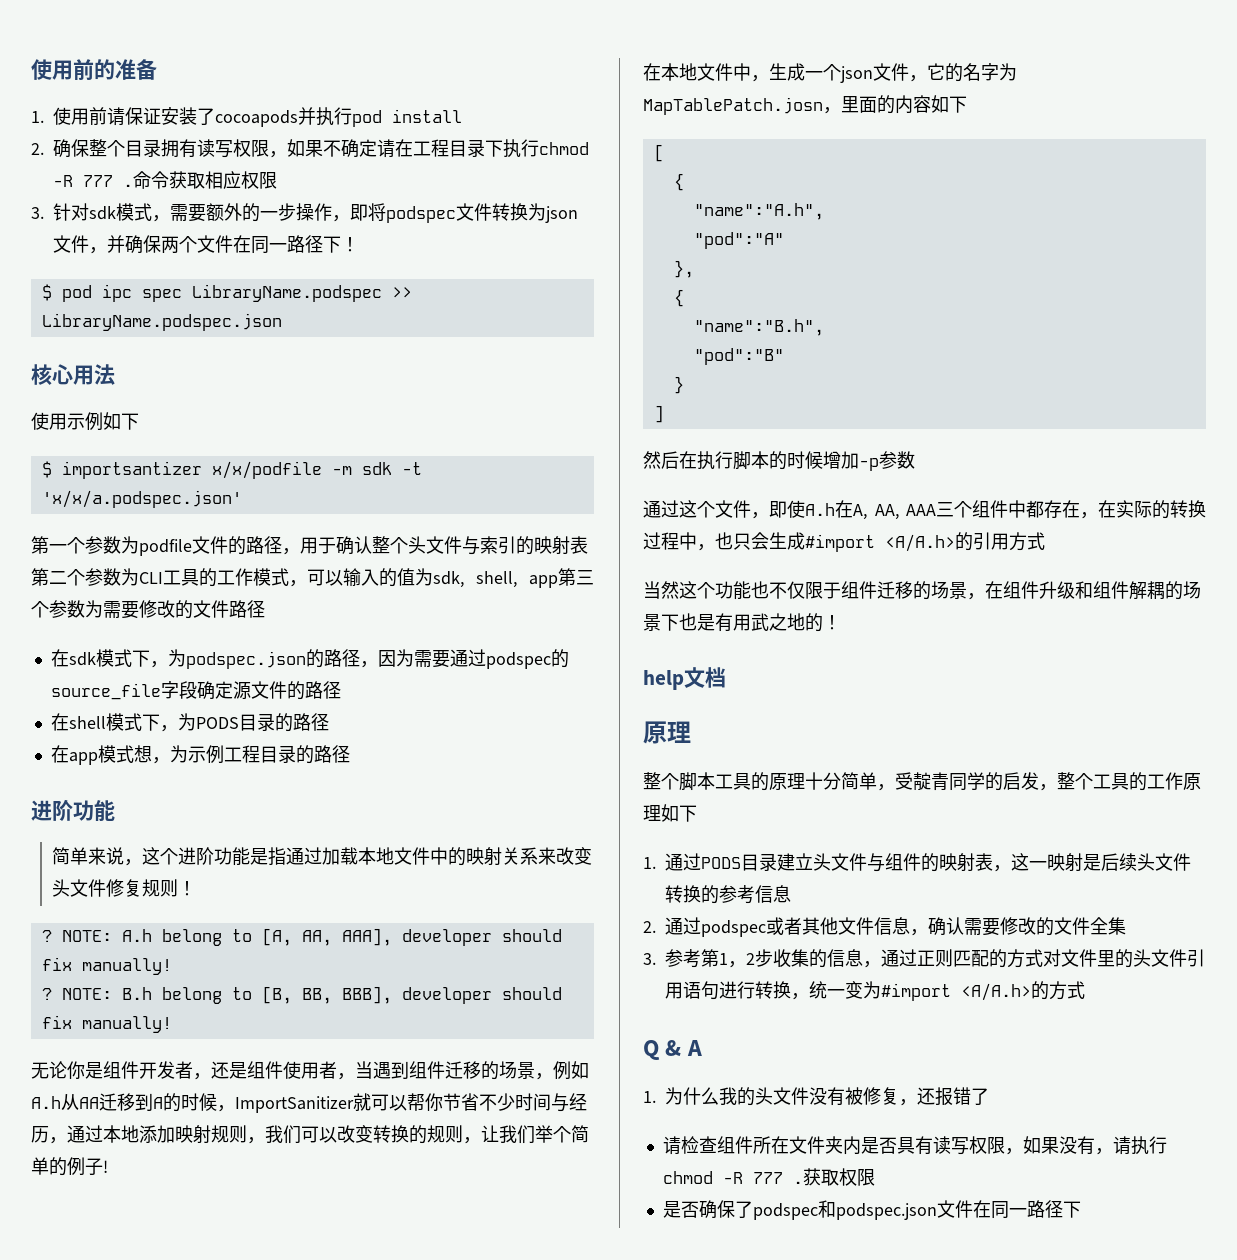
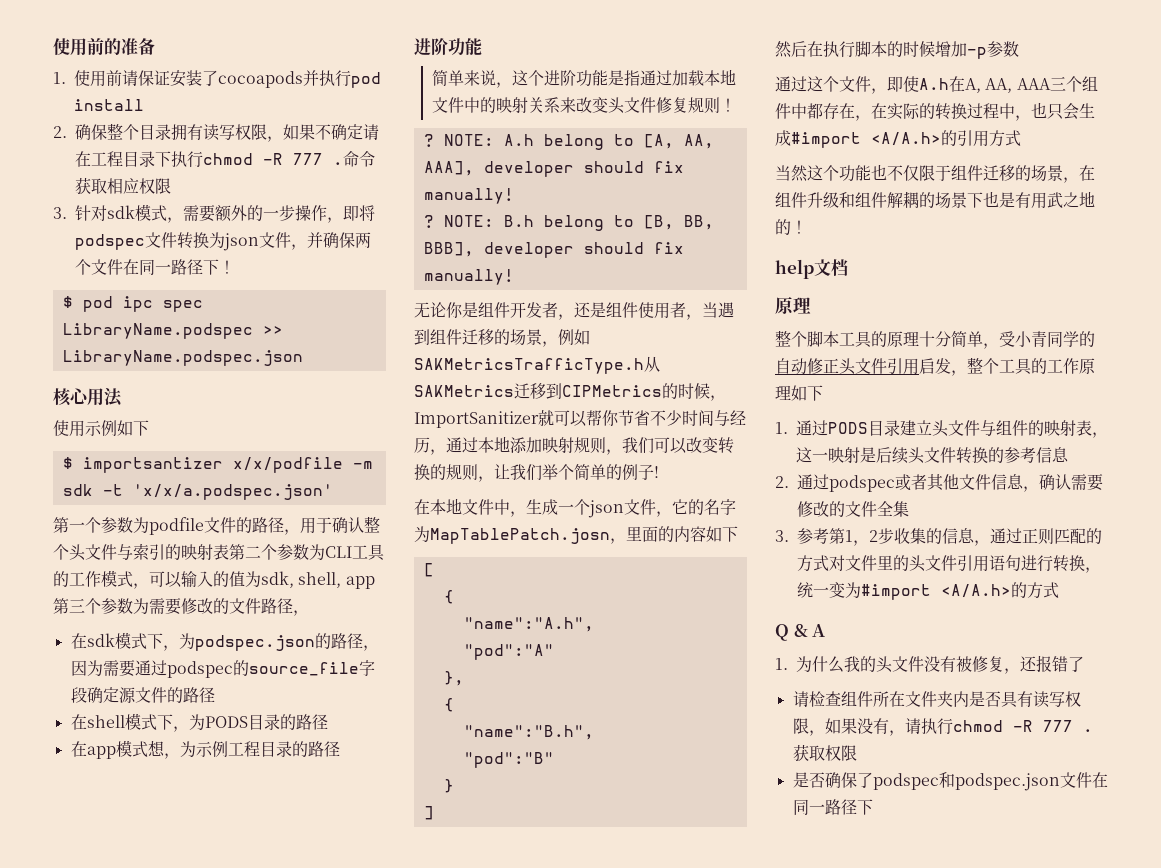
- 第一个参数为podfile文件的路径，用于确认整个头文件与索引的映射表第二个参数为CLI工具的工作模式，可以输入的值为sdk, shell, app第三个参数为需要修改的文件路径
+ 第一个参数为podfile文件的路径，用于确认整个头文件与索引的映射表第二个参数为CLI工具的工作模式，可以输入的值为sdk, shell, app第三个参数为需要修改的文件路径，
- 无论你是组件开发者，还是组件使用者，当遇到组件迁移的场景，例如A.h从AA迁移到A的时候，ImportSanitizer就可以帮你节省不少时间与经历，通过本地添加映射规则，我们可以改变转换的规则，让我们举个简单的例子!
+ 无论你是组件开发者，还是组件使用者，当遇到组件迁移的场景，例如SAKMetricsTrafficType.h从SAKMetrics迁移到CIPMetrics的时候，ImportSanitizer就可以帮你节省不少时间与经历，通过本地添加映射规则，我们可以改变转换的规则，让我们举个简单的例子!
- 整个脚本工具的原理十分简单，受靛青同学的启发，整个工具的工作原理如下
+ 整个脚本工具的原理十分简单，受小青同学的自动修正头文件引用启发，整个工具的工作原理如下

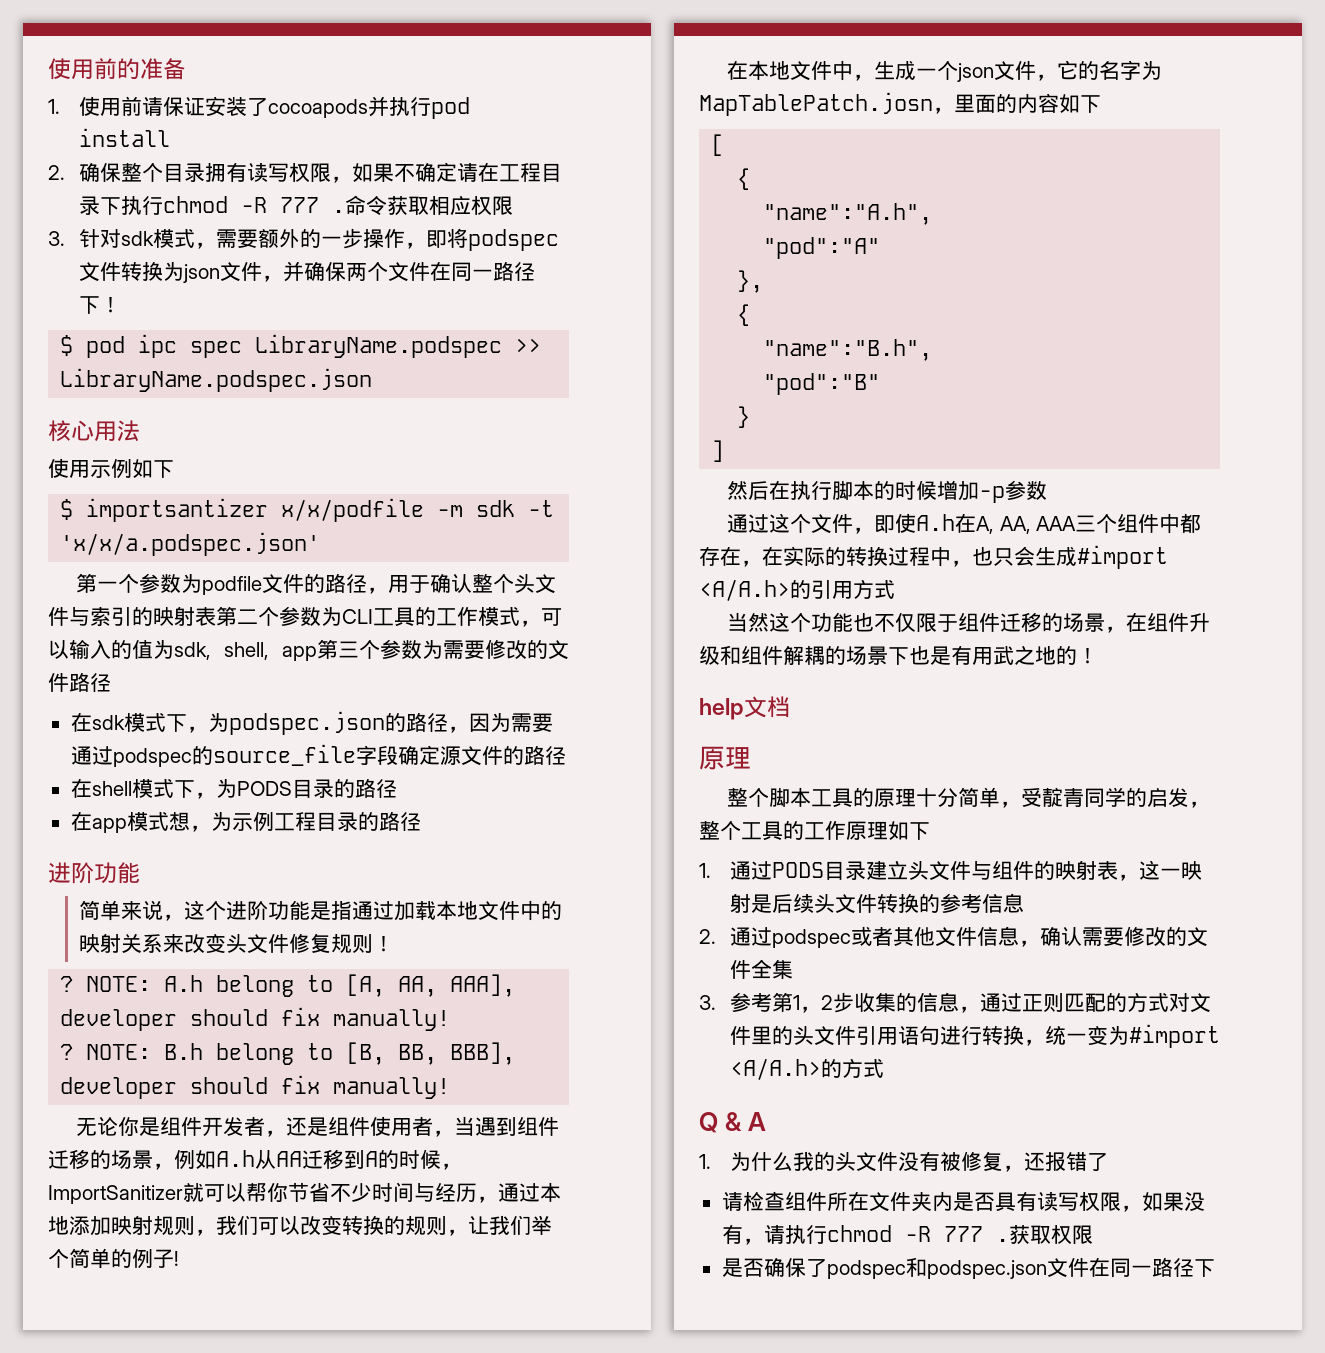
- 第一个参数为podfile文件的路径，用于确认整个头文件与索引的映射表第二个参数为CLI工具的工作模式，可以输入的值为sdk, shell, app第三个参数为需要修改的文件路径，
+ 第一个参数为podfile文件的路径，用于确认整个头文件与索引的映射表第二个参数为CLI工具的工作模式，可以输入的值为sdk, shell, app第三个参数为需要修改的文件路径
- 无论你是组件开发者，还是组件使用者，当遇到组件迁移的场景，例如SAKMetricsTrafficType.h从SAKMetrics迁移到CIPMetrics的时候，ImportSanitizer就可以帮你节省不少时间与经历，通过本地添加映射规则，我们可以改变转换的规则，让我们举个简单的例子!
+ 无论你是组件开发者，还是组件使用者，当遇到组件迁移的场景，例如A.h从AA迁移到A的时候，ImportSanitizer就可以帮你节省不少时间与经历，通过本地添加映射规则，我们可以改变转换的规则，让我们举个简单的例子!
- 整个脚本工具的原理十分简单，受小青同学的自动修正头文件引用启发，整个工具的工作原理如下
+ 整个脚本工具的原理十分简单，受靛青同学的启发，整个工具的工作原理如下

